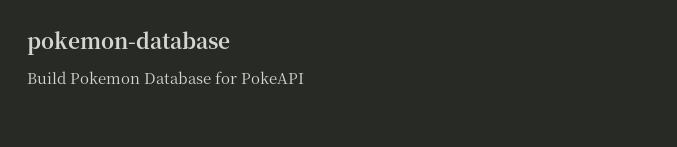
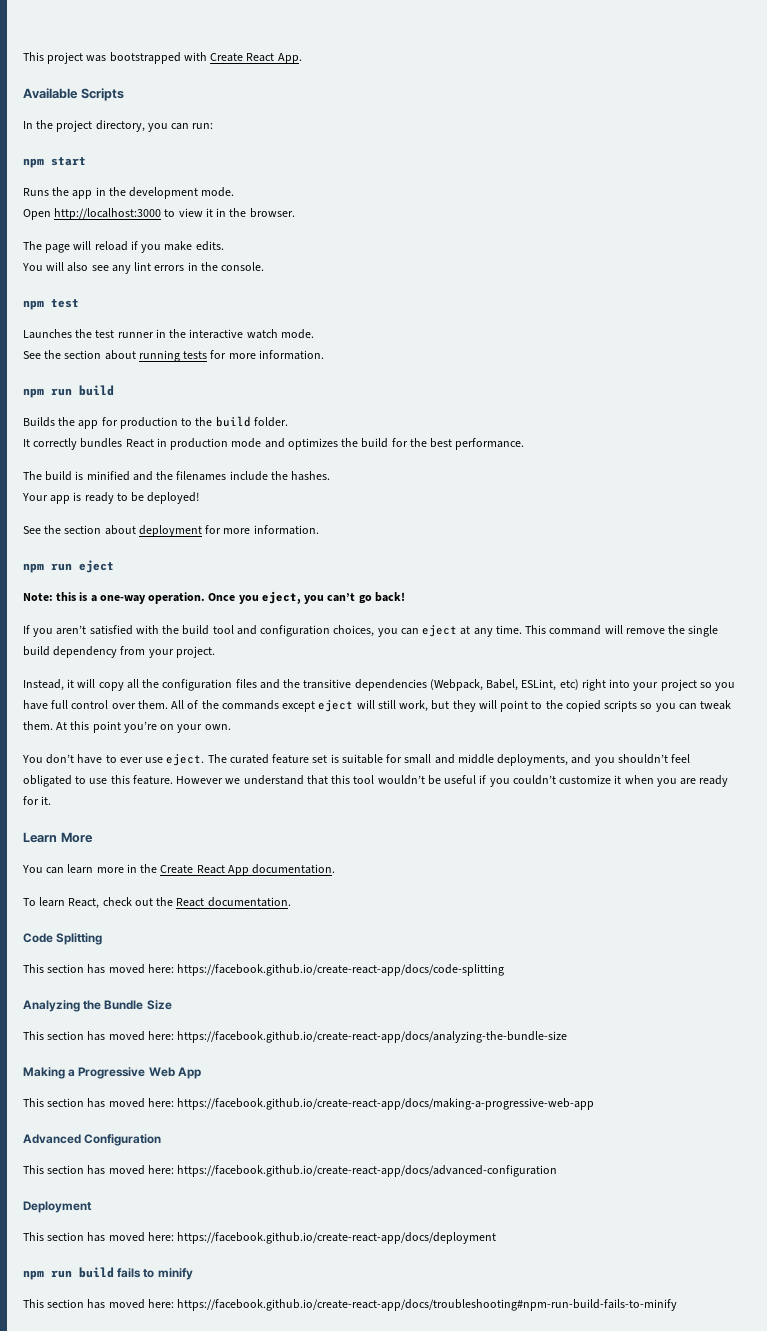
- pokemon-database
- Build Pokemon Database for PokeAPI
+ This project was bootstrapped with Create React App.
+ Available Scripts
+ In the project directory, you can run:
+ npm start
+ Runs the app in the development mode.
+ Open http://localhost:3000 to view it in the browser.
+ The page will reload if you make edits.
+ You will also see any lint errors in the console.
+ npm test
+ Launches the test runner in the interactive watch mode.
+ See the section about running tests for more information.
+ npm run build
+ Builds the app for production to the build folder.
+ It correctly bundles React in production mode and optimizes the build for the best performance.
+ The build is minified and the filenames include the hashes.
+ Your app is ready to be deployed!
+ See the section about deployment for more information.
+ npm run eject
+ Note: this is a one-way operation. Once you eject, you can’t go back!
+ If you aren’t satisfied with the build tool and configuration choices, you can eject at any time. This command will remove the single build dependency from your project.
+ Instead, it will copy all the configuration files and the transitive dependencies (Webpack, Babel, ESLint, etc) right into your project so you have full control over them. All of the commands except eject will still work, but they will point to the copied scripts so you can tweak them. At this point you’re on your own.
+ You don’t have to ever use eject. The curated feature set is suitable for small and middle deployments, and you shouldn’t feel obligated to use this feature. However we understand that this tool wouldn’t be useful if you couldn’t customize it when you are ready for it.
+ Learn More
+ You can learn more in the Create React App documentation.
+ To learn React, check out the React documentation.
+ Code Splitting
+ This section has moved here: https://facebook.github.io/create-react-app/docs/code-splitting
+ Analyzing the Bundle Size
+ This section has moved here: https://facebook.github.io/create-react-app/docs/analyzing-the-bundle-size
+ Making a Progressive Web App
+ This section has moved here: https://facebook.github.io/create-react-app/docs/making-a-progressive-web-app
+ Advanced Configuration
+ This section has moved here: https://facebook.github.io/create-react-app/docs/advanced-configuration
+ Deployment
+ This section has moved here: https://facebook.github.io/create-react-app/docs/deployment
+ npm run build fails to minify
+ This section has moved here: https://facebook.github.io/create-react-app/docs/troubleshooting#npm-run-build-fails-to-minify

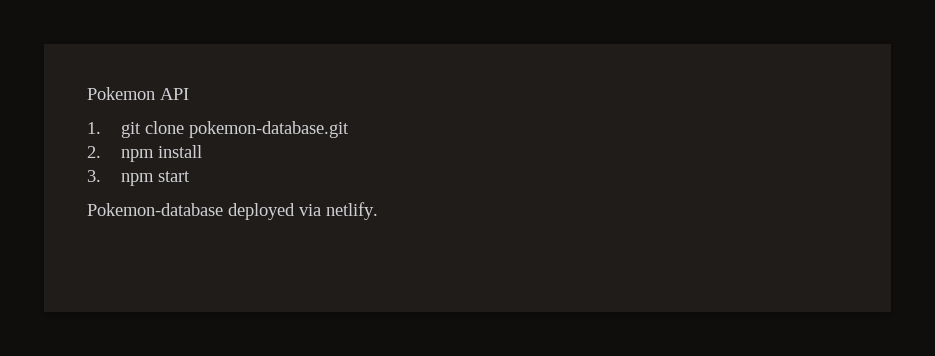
- This project was bootstrapped with Create React App.
- Available Scripts
- In the project directory, you can run:
- npm start
- Runs the app in the development mode.
- Open http://localhost:3000 to view it in the browser.
- The page will reload if you make edits.
- You will also see any lint errors in the console.
- npm test
- Launches the test runner in the interactive watch mode.
- See the section about running tests for more information.
- npm run build
- Builds the app for production to the build folder.
- It correctly bundles React in production mode and optimizes the build for the best performance.
- The build is minified and the filenames include the hashes.
- Your app is ready to be deployed!
- See the section about deployment for more information.
- npm run eject
- Note: this is a one-way operation. Once you eject, you can’t go back!
- If you aren’t satisfied with the build tool and configuration choices, you can eject at any time. This command will remove the single build dependency from your project.
- Instead, it will copy all the configuration files and the transitive dependencies (Webpack, Babel, ESLint, etc) right into your project so you have full control over them. All of the commands except eject will still work, but they will point to the copied scripts so you can tweak them. At this point you’re on your own.
- You don’t have to ever use eject. The curated feature set is suitable for small and middle deployments, and you shouldn’t feel obligated to use this feature. However we understand that this tool wouldn’t be useful if you couldn’t customize it when you are ready for it.
- Learn More
- You can learn more in the Create React App documentation.
- To learn React, check out the React documentation.
- Code Splitting
- This section has moved here: https://facebook.github.io/create-react-app/docs/code-splitting
- Analyzing the Bundle Size
- This section has moved here: https://facebook.github.io/create-react-app/docs/analyzing-the-bundle-size
- Making a Progressive Web App
- This section has moved here: https://facebook.github.io/create-react-app/docs/making-a-progressive-web-app
- Advanced Configuration
- This section has moved here: https://facebook.github.io/create-react-app/docs/advanced-configuration
- Deployment
- This section has moved here: https://facebook.github.io/create-react-app/docs/deployment
- npm run build fails to minify
- This section has moved here: https://facebook.github.io/create-react-app/docs/troubleshooting#npm-run-build-fails-to-minify
+ Pokemon API
+ 1. git clone pokemon-database.git
+ 2. npm install
+ 3. npm start
+ Pokemon-database deployed via netlify.

